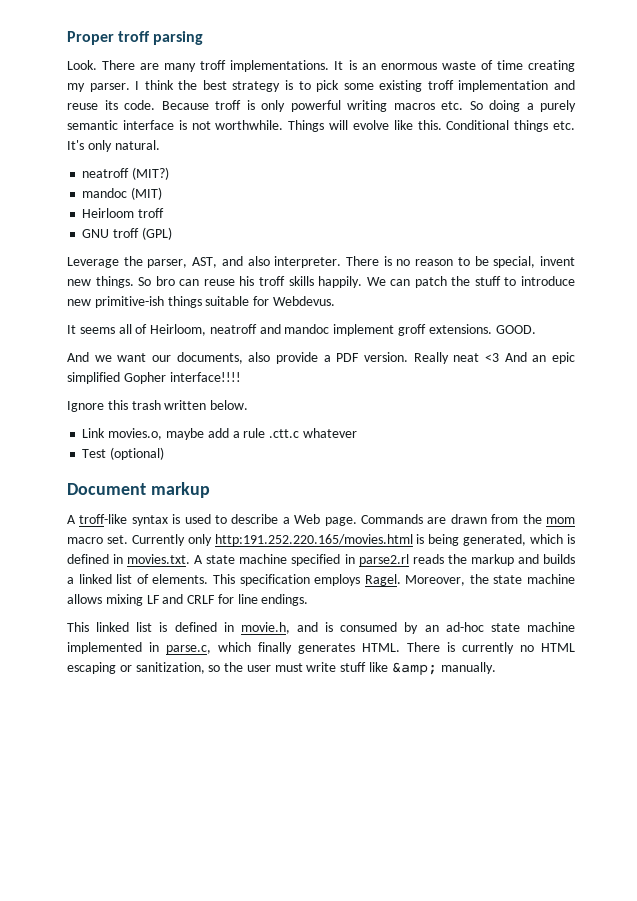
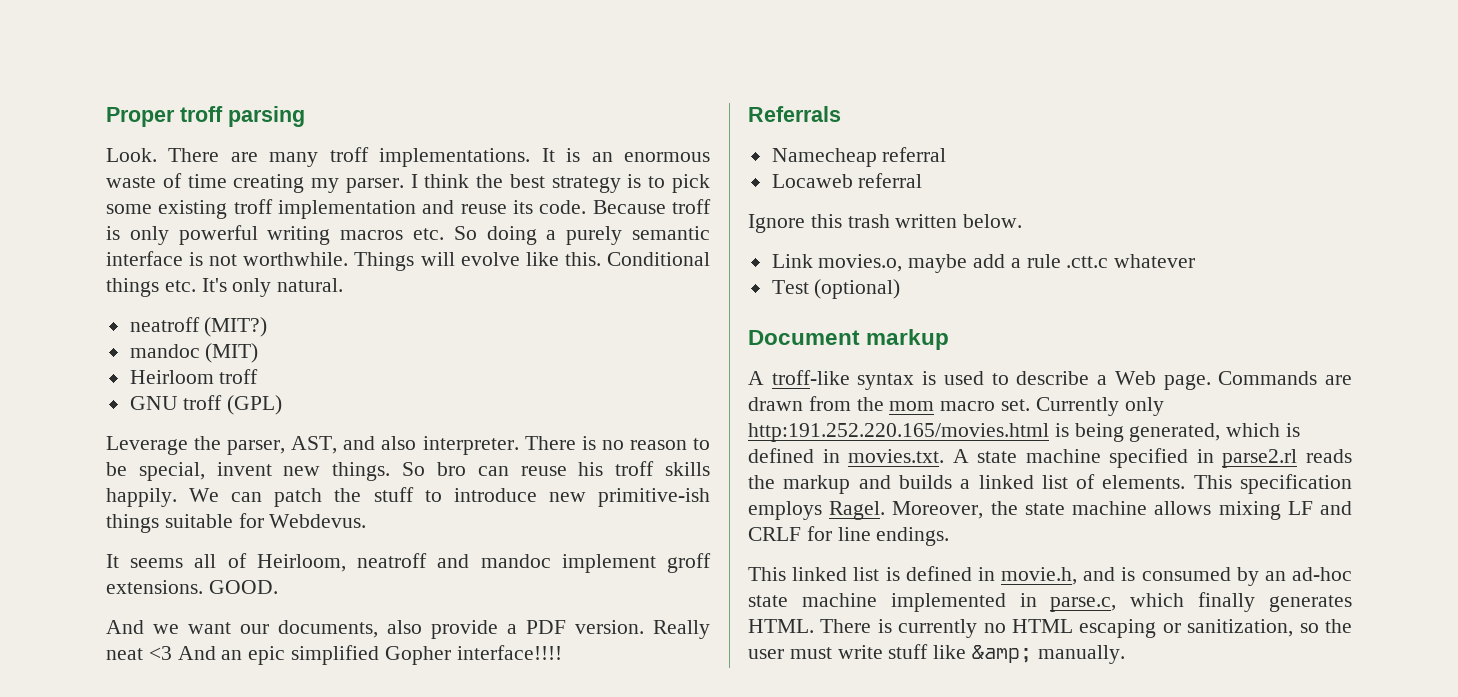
+ Referrals
+ Namecheap referral
+ Locaweb referral

